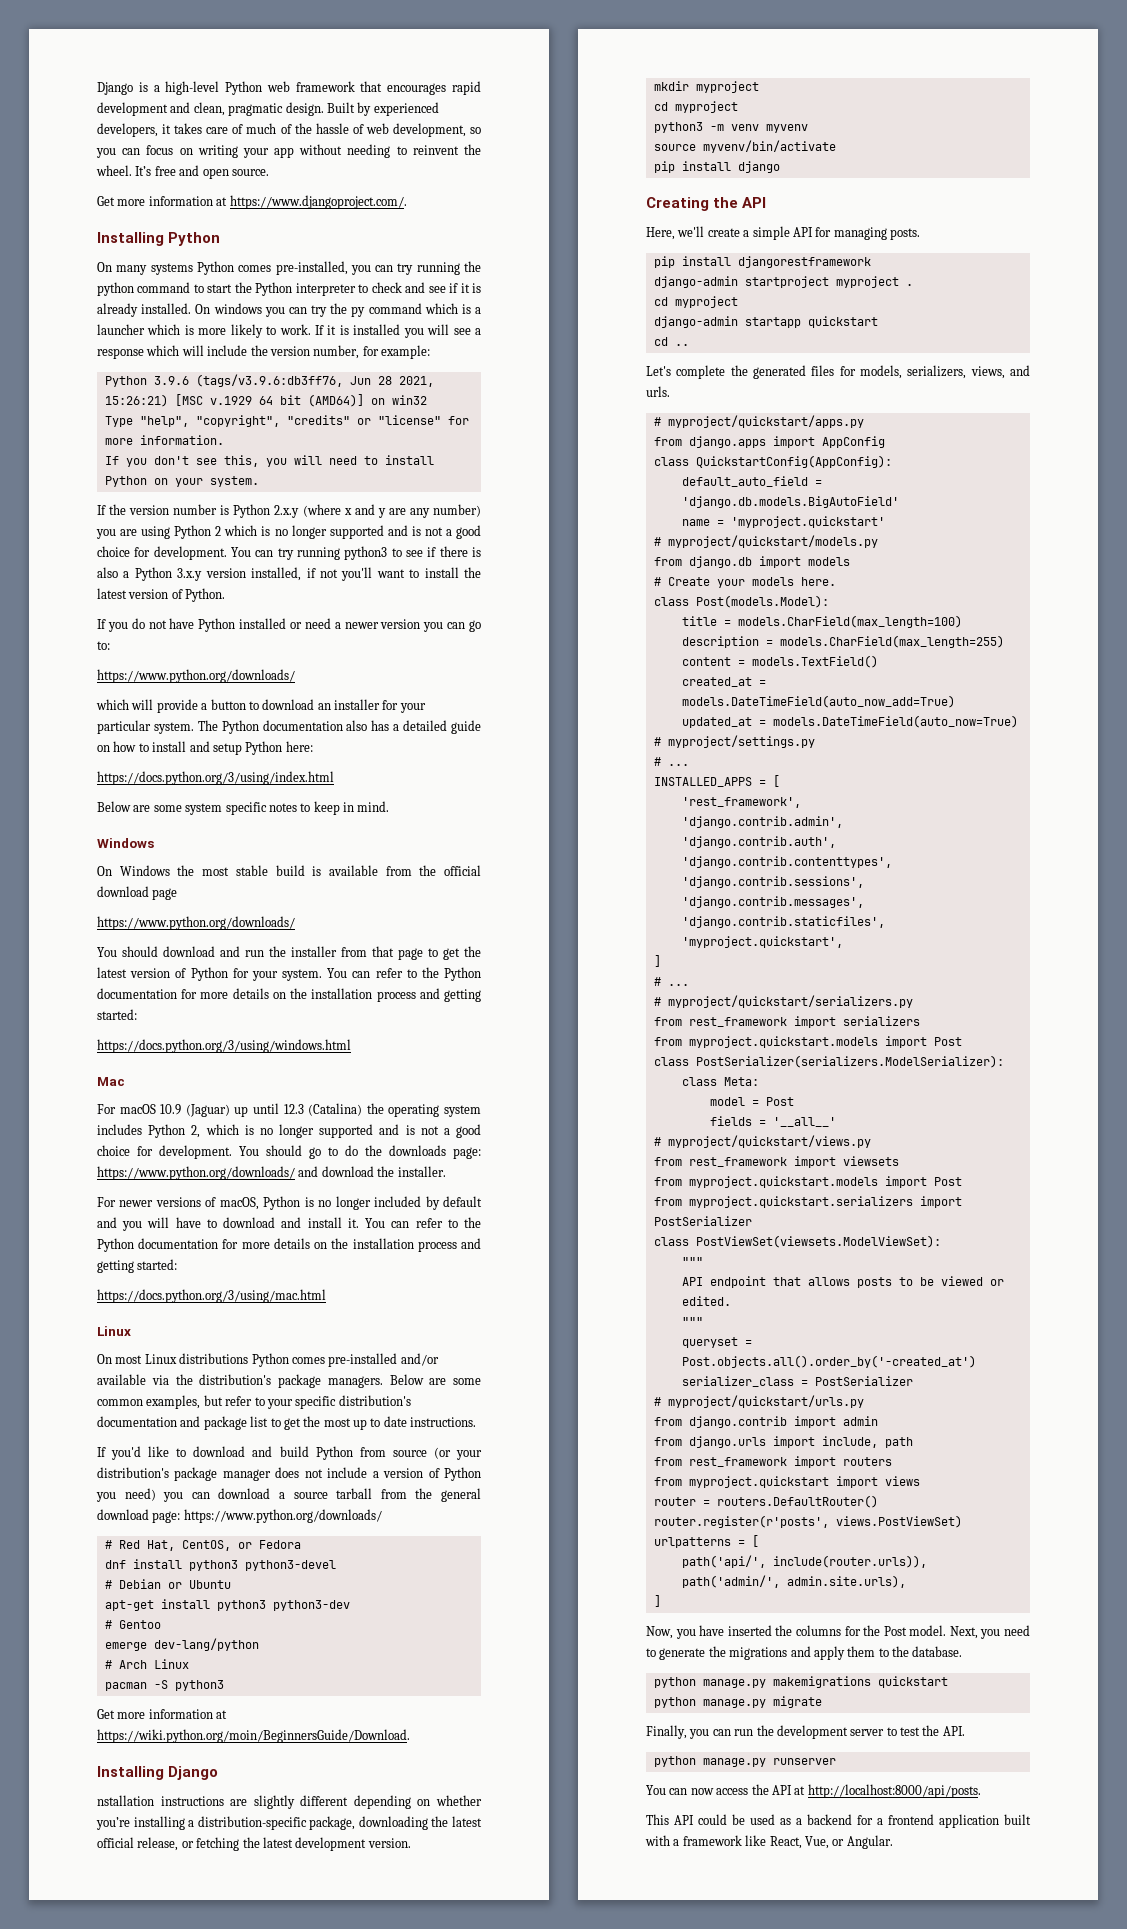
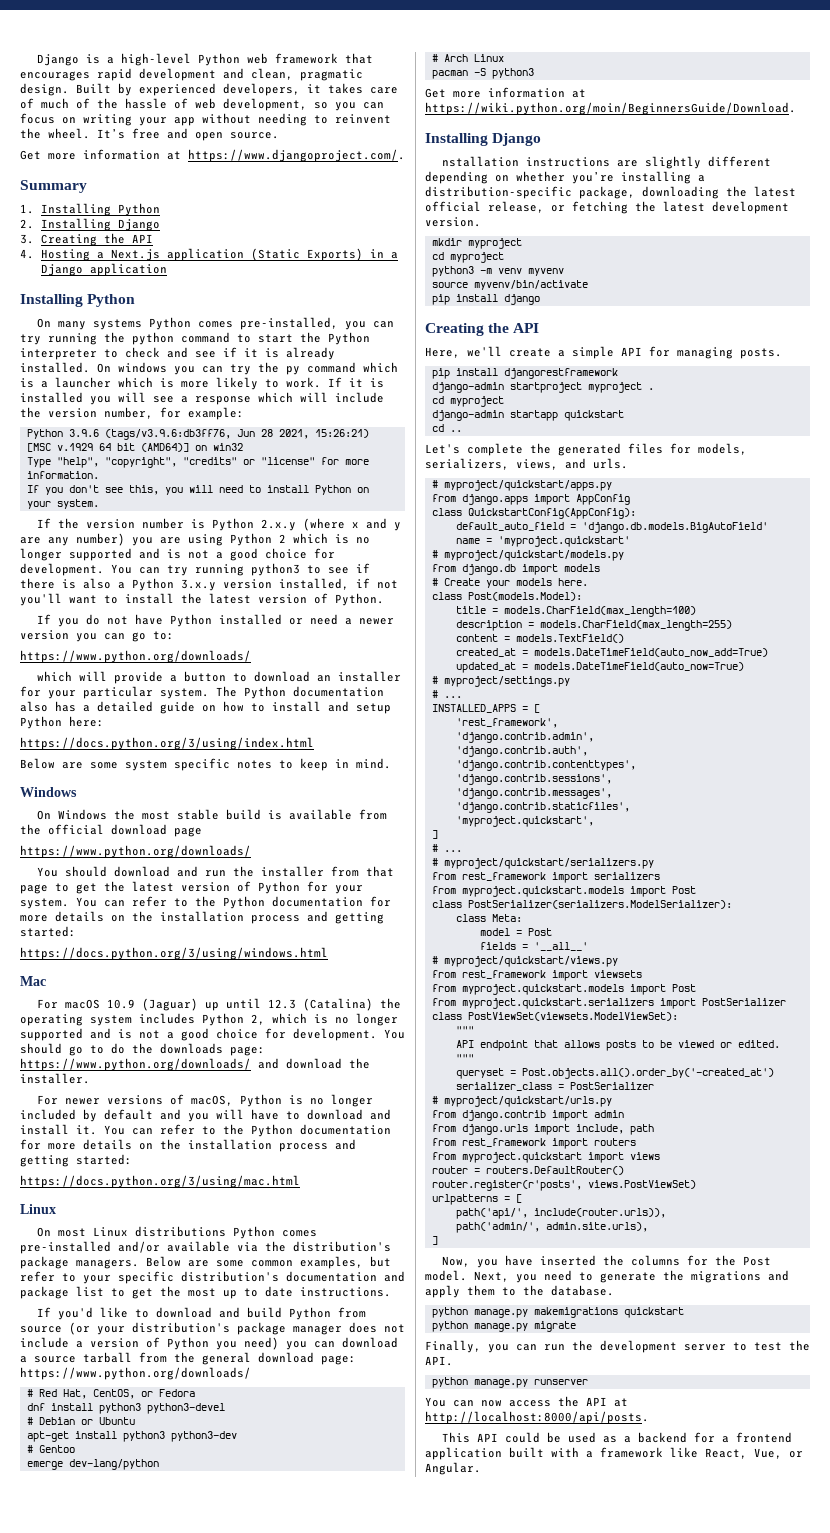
+ Summary
+ 1. Installing Python
+ 2. Installing Django
+ 3. Creating the API
+ 4. Hosting a Next.js application (Static Exports) in a Django application

